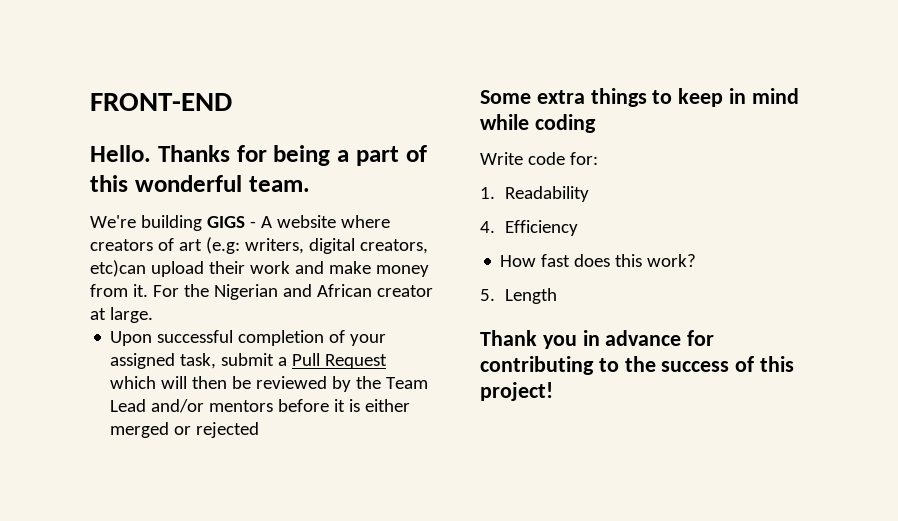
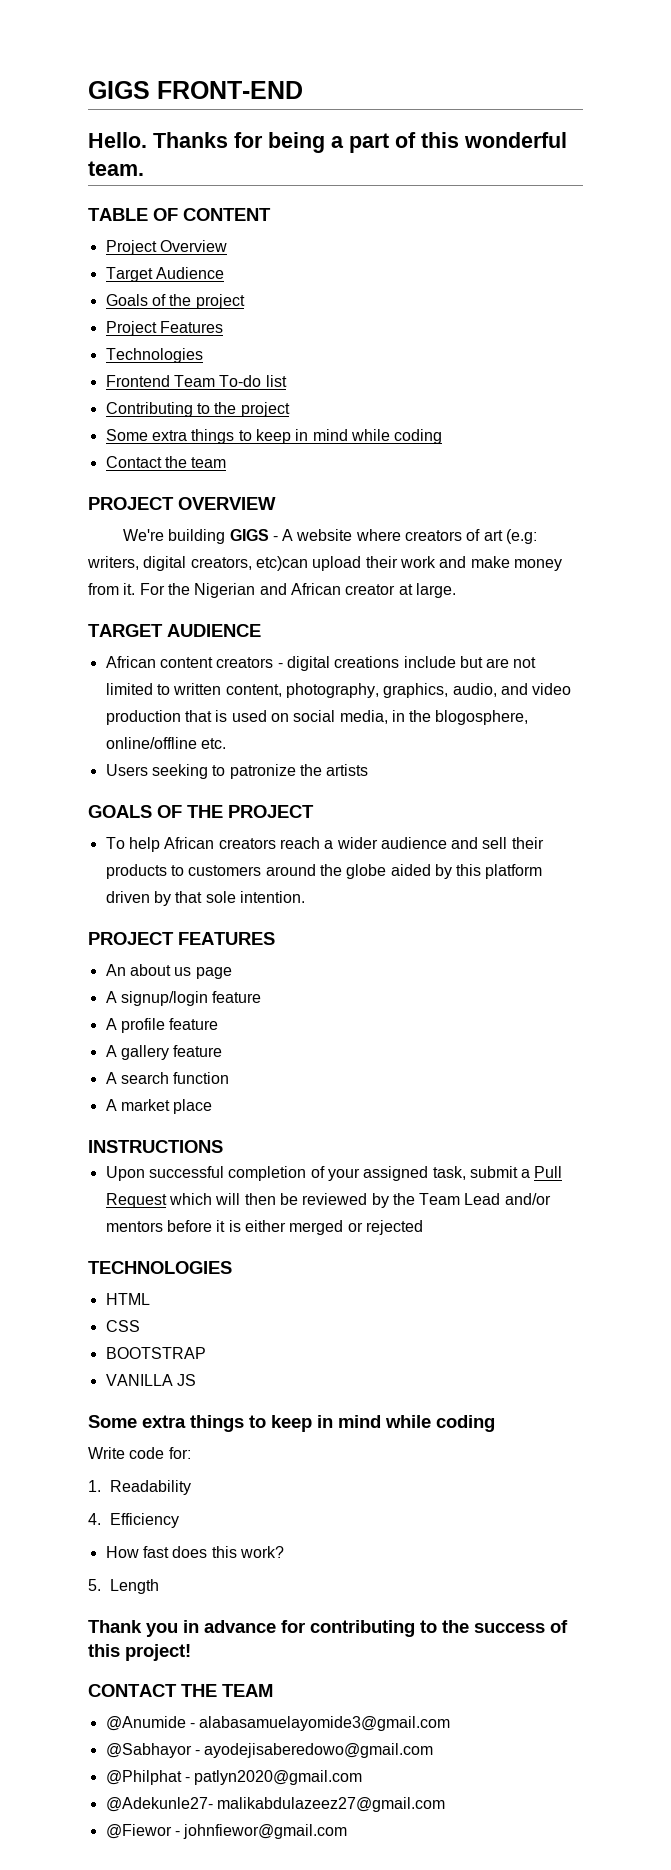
- FRONT-END
+ GIGS FRONT-END
+ TABLE OF CONTENT
+ Project Overview
+ Target Audience
+ Goals of the project
+ Project Features
+ Technologies
+ Frontend Team To-do list
+ Contributing to the project
+ Some extra things to keep in mind while coding
+ Contact the team
+ PROJECT OVERVIEW
+ TARGET AUDIENCE
+ African content creators - digital creations include but are not limited to written content, photography, graphics, audio, and video production that is used on social media, in the blogosphere, online/offline etc.
+ Users seeking to patronize the artists
+ GOALS OF THE PROJECT
+ To help African creators reach a wider audience and sell their products to customers around the globe aided by this platform driven by that sole intention.
+ PROJECT FEATURES
+ An about us page
+ A signup/login feature
+ A profile feature
+ A gallery feature
+ A search function
+ A market place
+ INSTRUCTIONS
+ TECHNOLOGIES
+ HTML
+ CSS
+ BOOTSTRAP
+ VANILLA JS
+ CONTACT THE TEAM
+ @Anumide - alabasamuelayomide3@gmail.com
+ @Sabhayor - ayodejisaberedowo@gmail.com
+ @Philphat - patlyn2020@gmail.com
+ @Adekunle27- malikabdulazeez27@gmail.com
+ @Fiewor - johnfiewor@gmail.com

